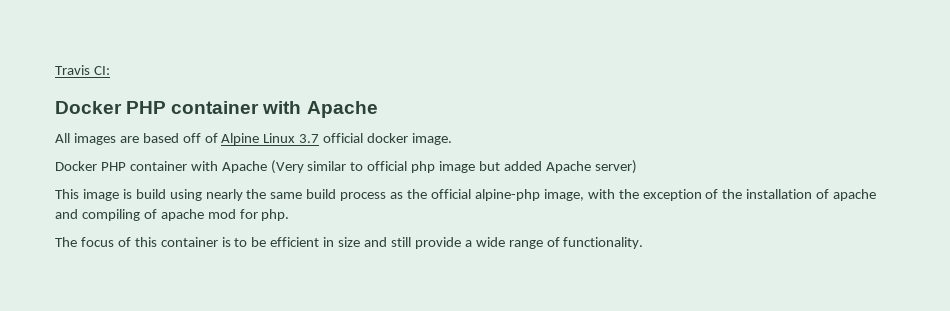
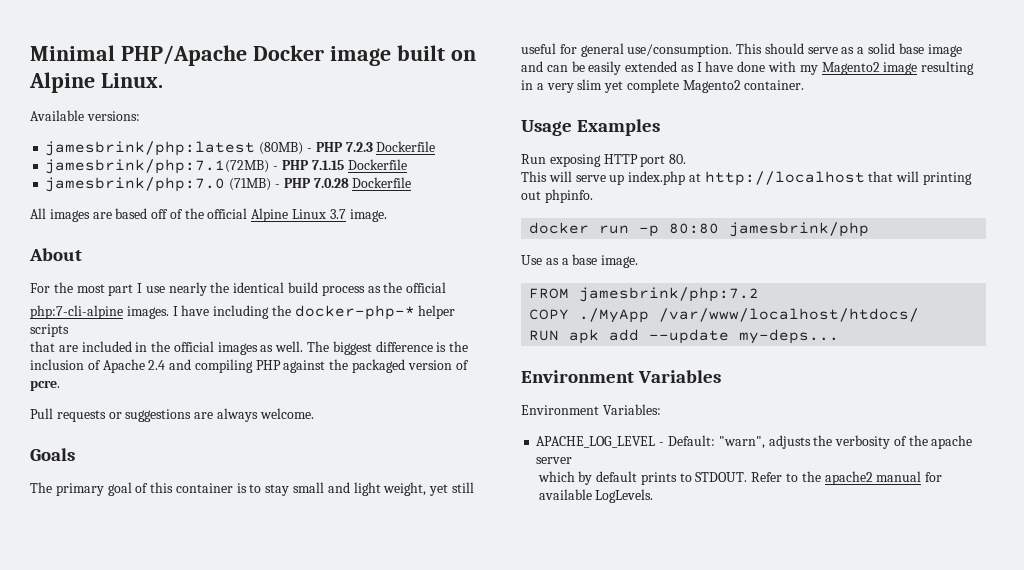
- Travis CI:
- Docker PHP container with Apache
+ Minimal PHP/Apache Docker image built on Alpine Linux.
+ Available versions:
+ jamesbrink/php:latest (80MB) - PHP 7.2.3 Dockerfile
+ jamesbrink/php:7.1(72MB) - PHP 7.1.15 Dockerfile
+ jamesbrink/php:7.0 (71MB) - PHP 7.0.28 Dockerfile
- All images are based off of Alpine Linux 3.7 official docker image.
- Docker PHP container with Apache (Very similar to official php image but added Apache server)
- This image is build using nearly the same build process as the official alpine-php image, with the exception of the installation of apache and compiling of apache mod for php.
- The focus of this container is to be efficient in size and still provide a wide range of functionality.
+ All images are based off of the official Alpine Linux 3.7 image.
+ About
+ For the most part I use nearly the identical build process as the official
+ php:7-cli-alpine images. I have including the docker-php-* helper scripts
+ that are included in the official images as well. The biggest difference is the inclusion of Apache 2.4 and compiling PHP against the packaged version of pcre.
+ Pull requests or suggestions are always welcome.
+ Goals
+ The primary goal of this container is to stay small and light weight, yet still useful for general use/consumption. This should serve as a solid base image and can be easily extended as I have done with my Magento2 image resulting in a very slim yet complete Magento2 container.
+ Usage Examples
+ Run exposing HTTP port 80.
+ This will serve up index.php at http://localhost that will printing out phpinfo.
+ docker run -p 80:80 jamesbrink/php
+ Use as a base image.
+ FROM jamesbrink/php:7.2
+ COPY ./MyApp /var/www/localhost/htdocs/
+ RUN apk add --update my-deps...
+ Environment Variables
+ Environment Variables:
+ APACHE_LOG_LEVEL - Default: "warn", adjusts the verbosity of the apache server
+ which by default prints to STDOUT. Refer to the apache2 manual for available LogLevels.

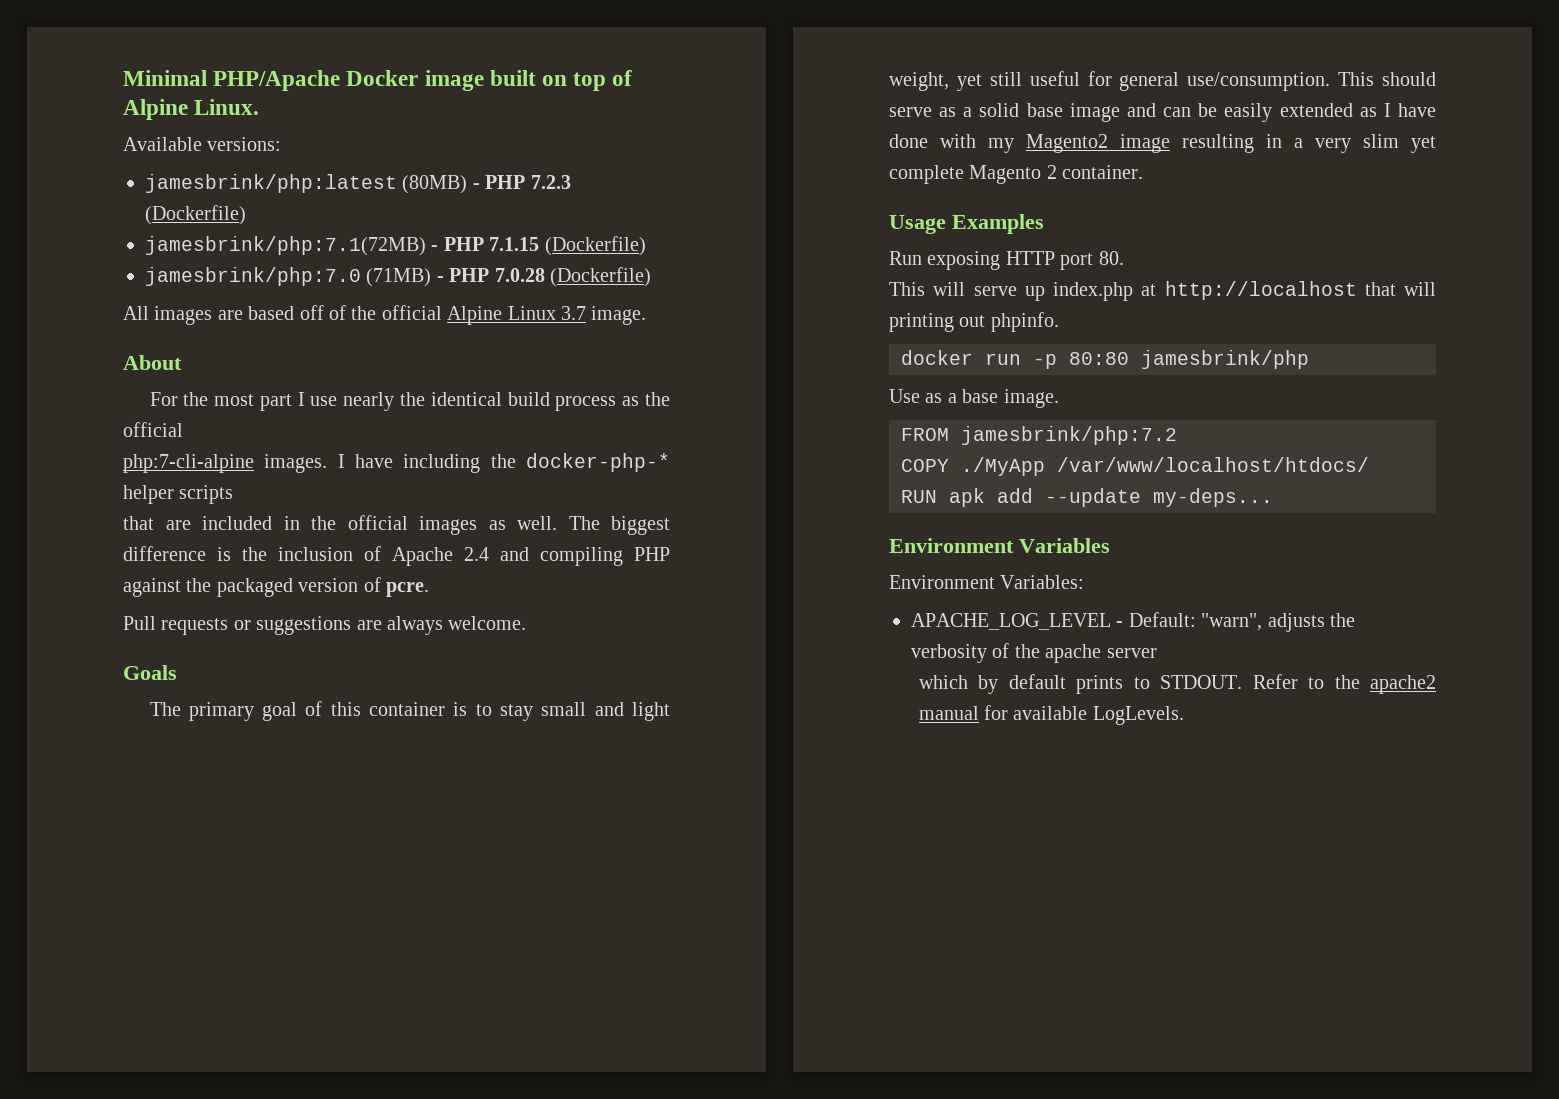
- Minimal PHP/Apache Docker image built on Alpine Linux.
+ Minimal PHP/Apache Docker image built on top of Alpine Linux.
- jamesbrink/php:latest (80MB) - PHP 7.2.3 Dockerfile
+ jamesbrink/php:latest (80MB) - PHP 7.2.3 (Dockerfile)
- jamesbrink/php:7.1(72MB) - PHP 7.1.15 Dockerfile
+ jamesbrink/php:7.1(72MB) - PHP 7.1.15 (Dockerfile)
- jamesbrink/php:7.0 (71MB) - PHP 7.0.28 Dockerfile
+ jamesbrink/php:7.0 (71MB) - PHP 7.0.28 (Dockerfile)
- This should serve as a solid base image and can be easily extended as I have done with my Magento2 image resulting in a very slim yet complete Magento2 container.
+ This should serve as a solid base image and can be easily extended as I have done with my Magento2 image resulting in a very slim yet complete Magento 2 container.

